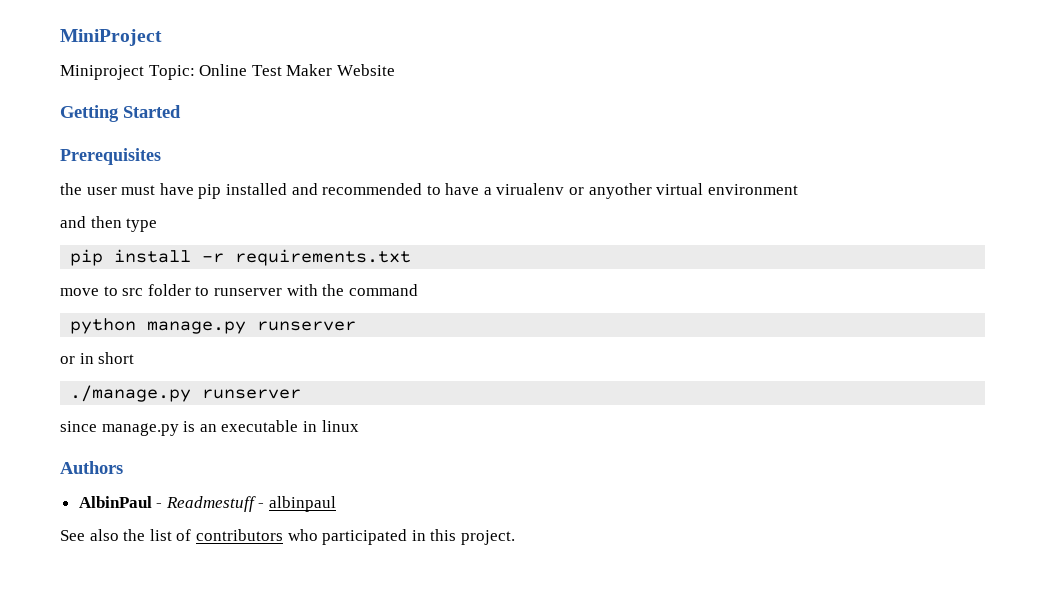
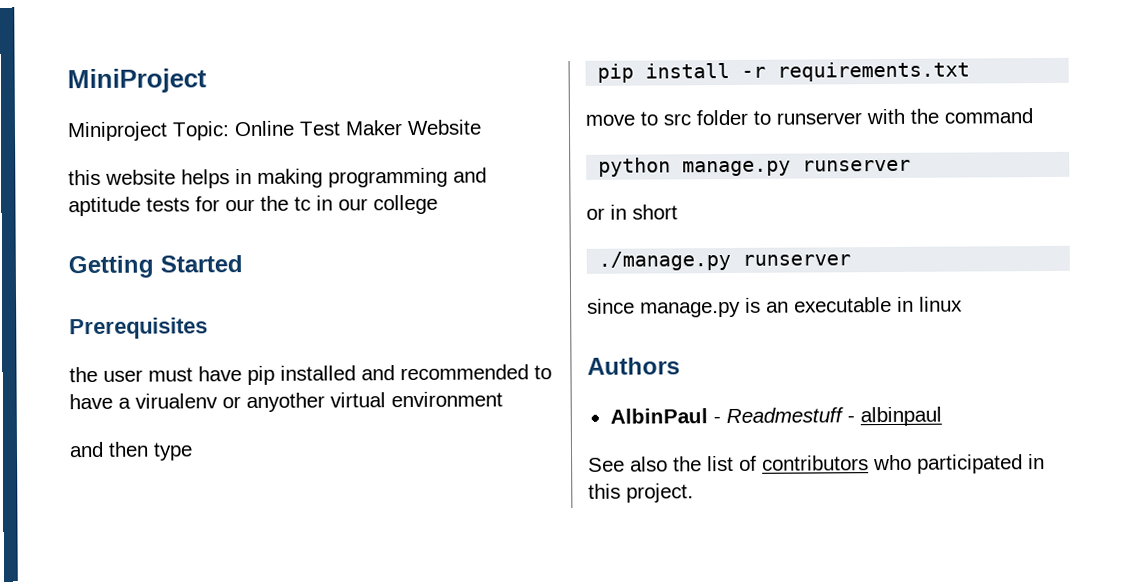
+ this website helps in making programming and aptitude tests for our the tc in our college

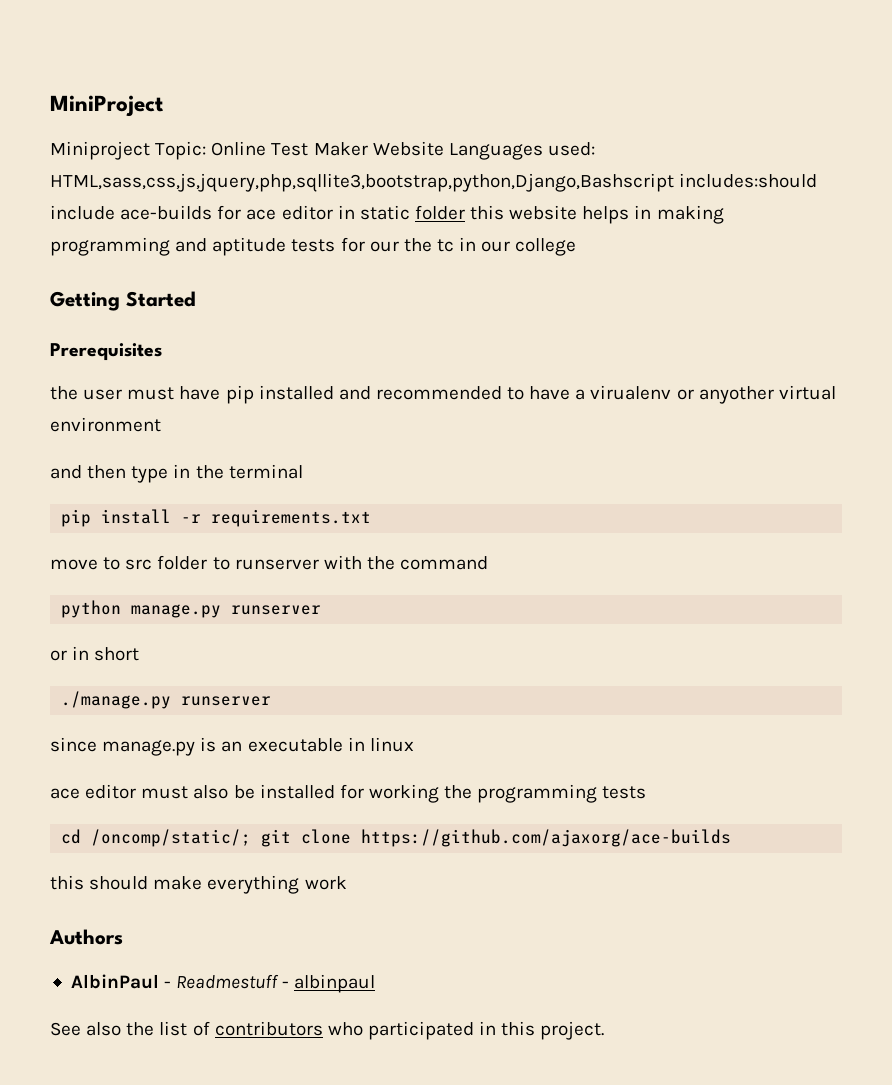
- Miniproject Topic: Online Test Maker Website
- this website helps in making programming and aptitude tests for our the tc in our college
+ Miniproject Topic: Online Test Maker Website Languages used: HTML,sass,css,js,jquery,php,sqllite3,bootstrap,python,Django,Bashscript includes:should include ace-builds for ace editor in static folder this website helps in making programming and aptitude tests for our the tc in our college
- and then type
+ and then type in the terminal
+ ace editor must also be installed for working the programming tests
+ cd /oncomp/static/; git clone https://github.com/ajaxorg/ace-builds
+ this should make everything work

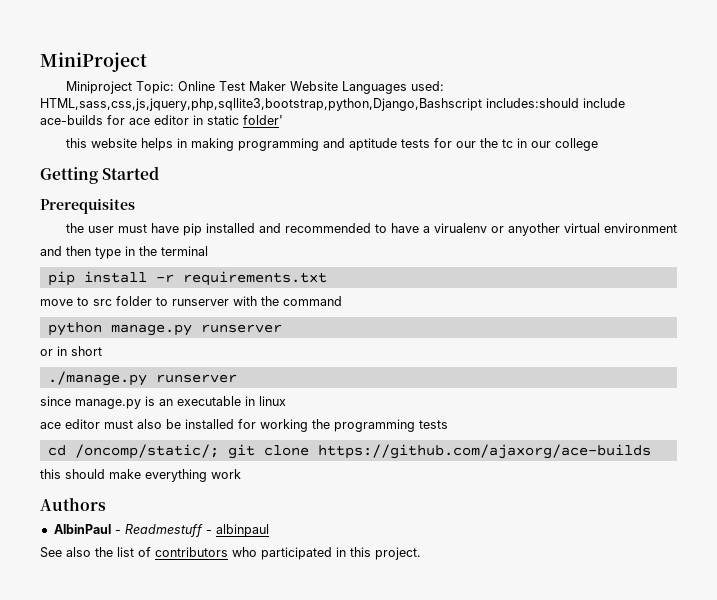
- Miniproject Topic: Online Test Maker Website Languages used: HTML,sass,css,js,jquery,php,sqllite3,bootstrap,python,Django,Bashscript includes:should include ace-builds for ace editor in static folder this website helps in making programming and aptitude tests for our the tc in our college
+ Miniproject Topic: Online Test Maker Website Languages used: HTML,sass,css,js,jquery,php,sqllite3,bootstrap,python,Django,Bashscript includes:should include ace-builds for ace editor in static folder'
+ this website helps in making programming and aptitude tests for our the tc in our college

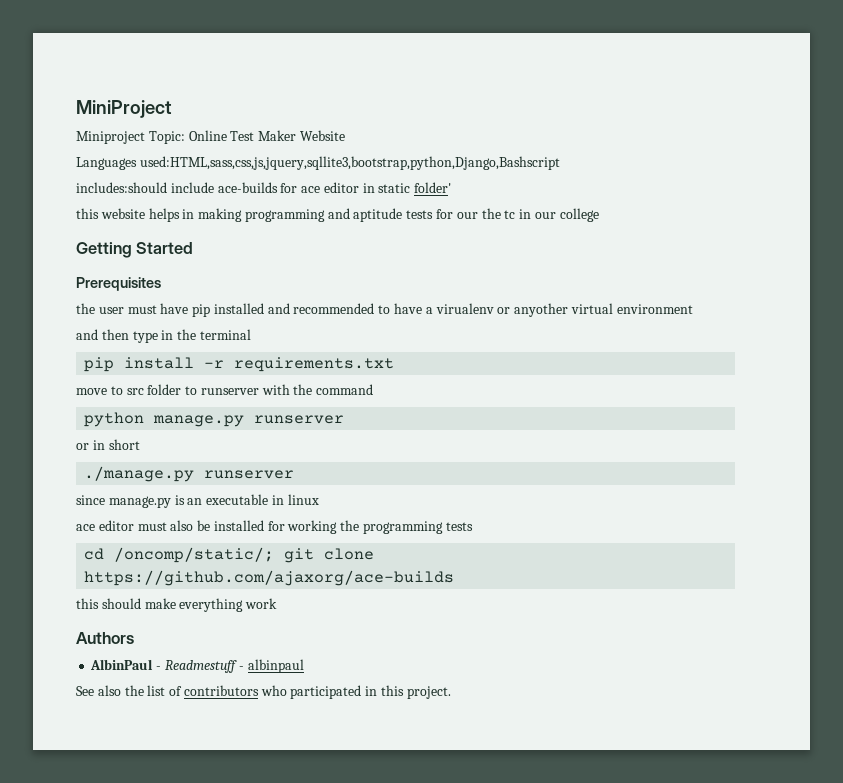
- Miniproject Topic: Online Test Maker Website Languages used: HTML,sass,css,js,jquery,php,sqllite3,bootstrap,python,Django,Bashscript includes:should include ace-builds for ace editor in static folder'
+ Miniproject Topic: Online Test Maker Website
+ Languages used:HTML,sass,css,js,jquery,sqllite3,bootstrap,python,Django,Bashscript
+ includes:should include ace-builds for ace editor in static folder'

